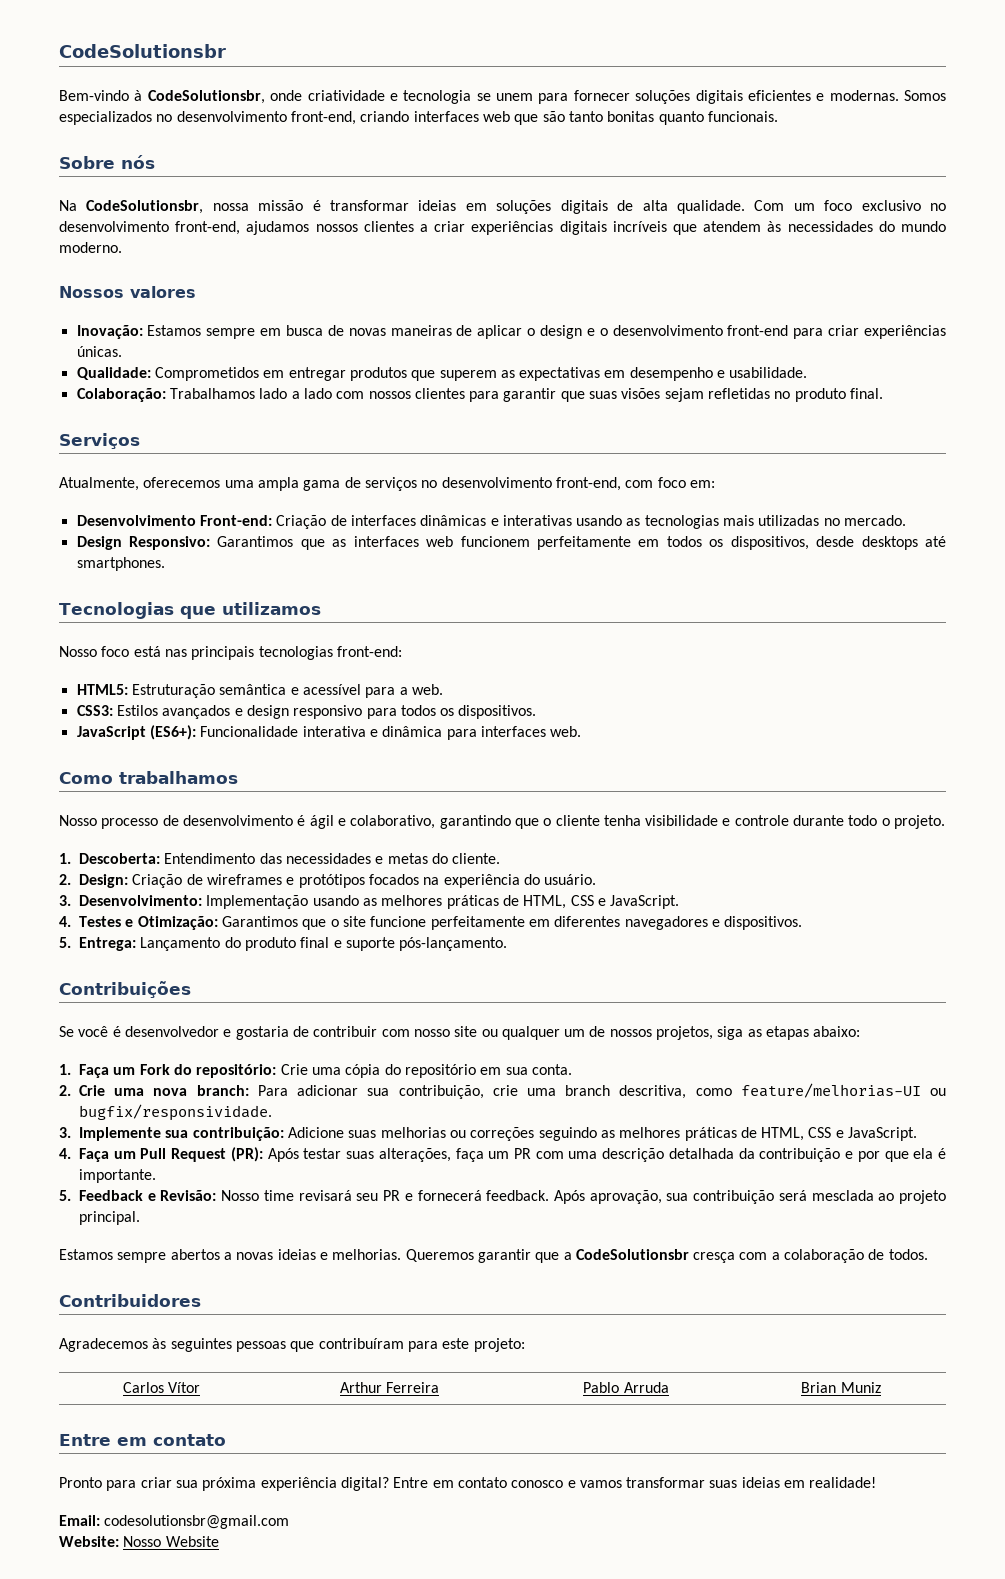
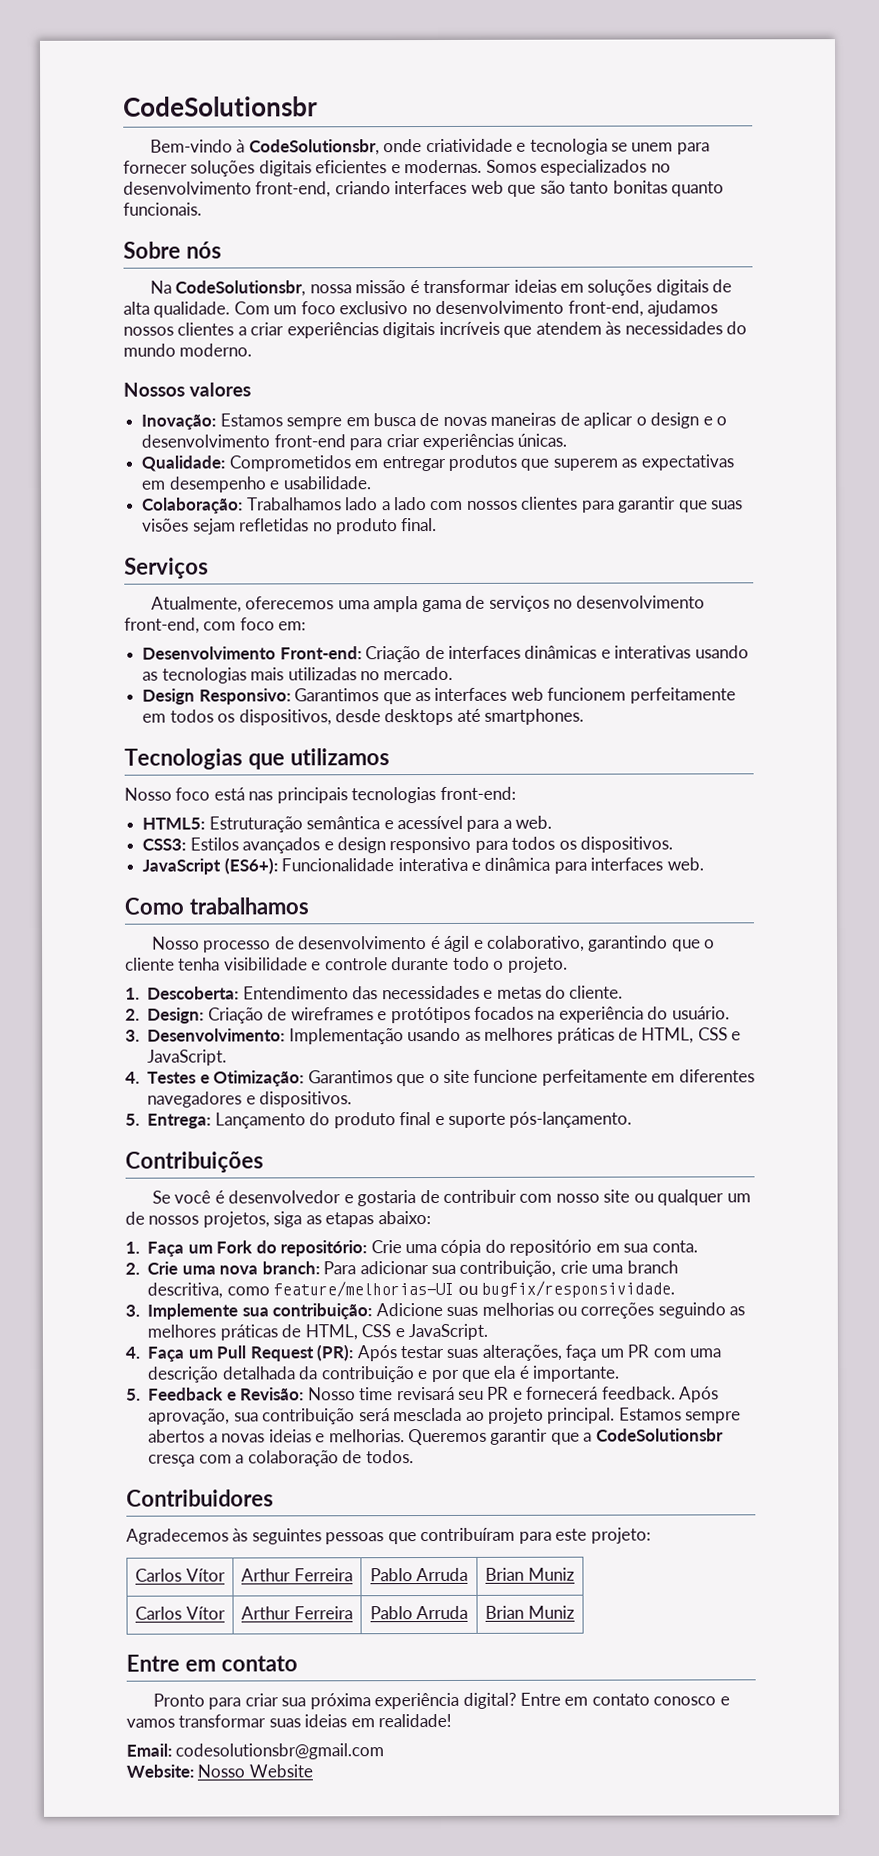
- Após aprovação, sua contribuição será mesclada ao projeto principal.
- Estamos sempre abertos a novas ideias e melhorias.
+ Após aprovação, sua contribuição será mesclada ao projeto principal. Estamos sempre abertos a novas ideias e melhorias.
  Agradecemos às seguintes pessoas que contribuíram para este projeto:
+ Carlos Vítor | Arthur Ferreira | Pablo Arruda | Brian Muniz

